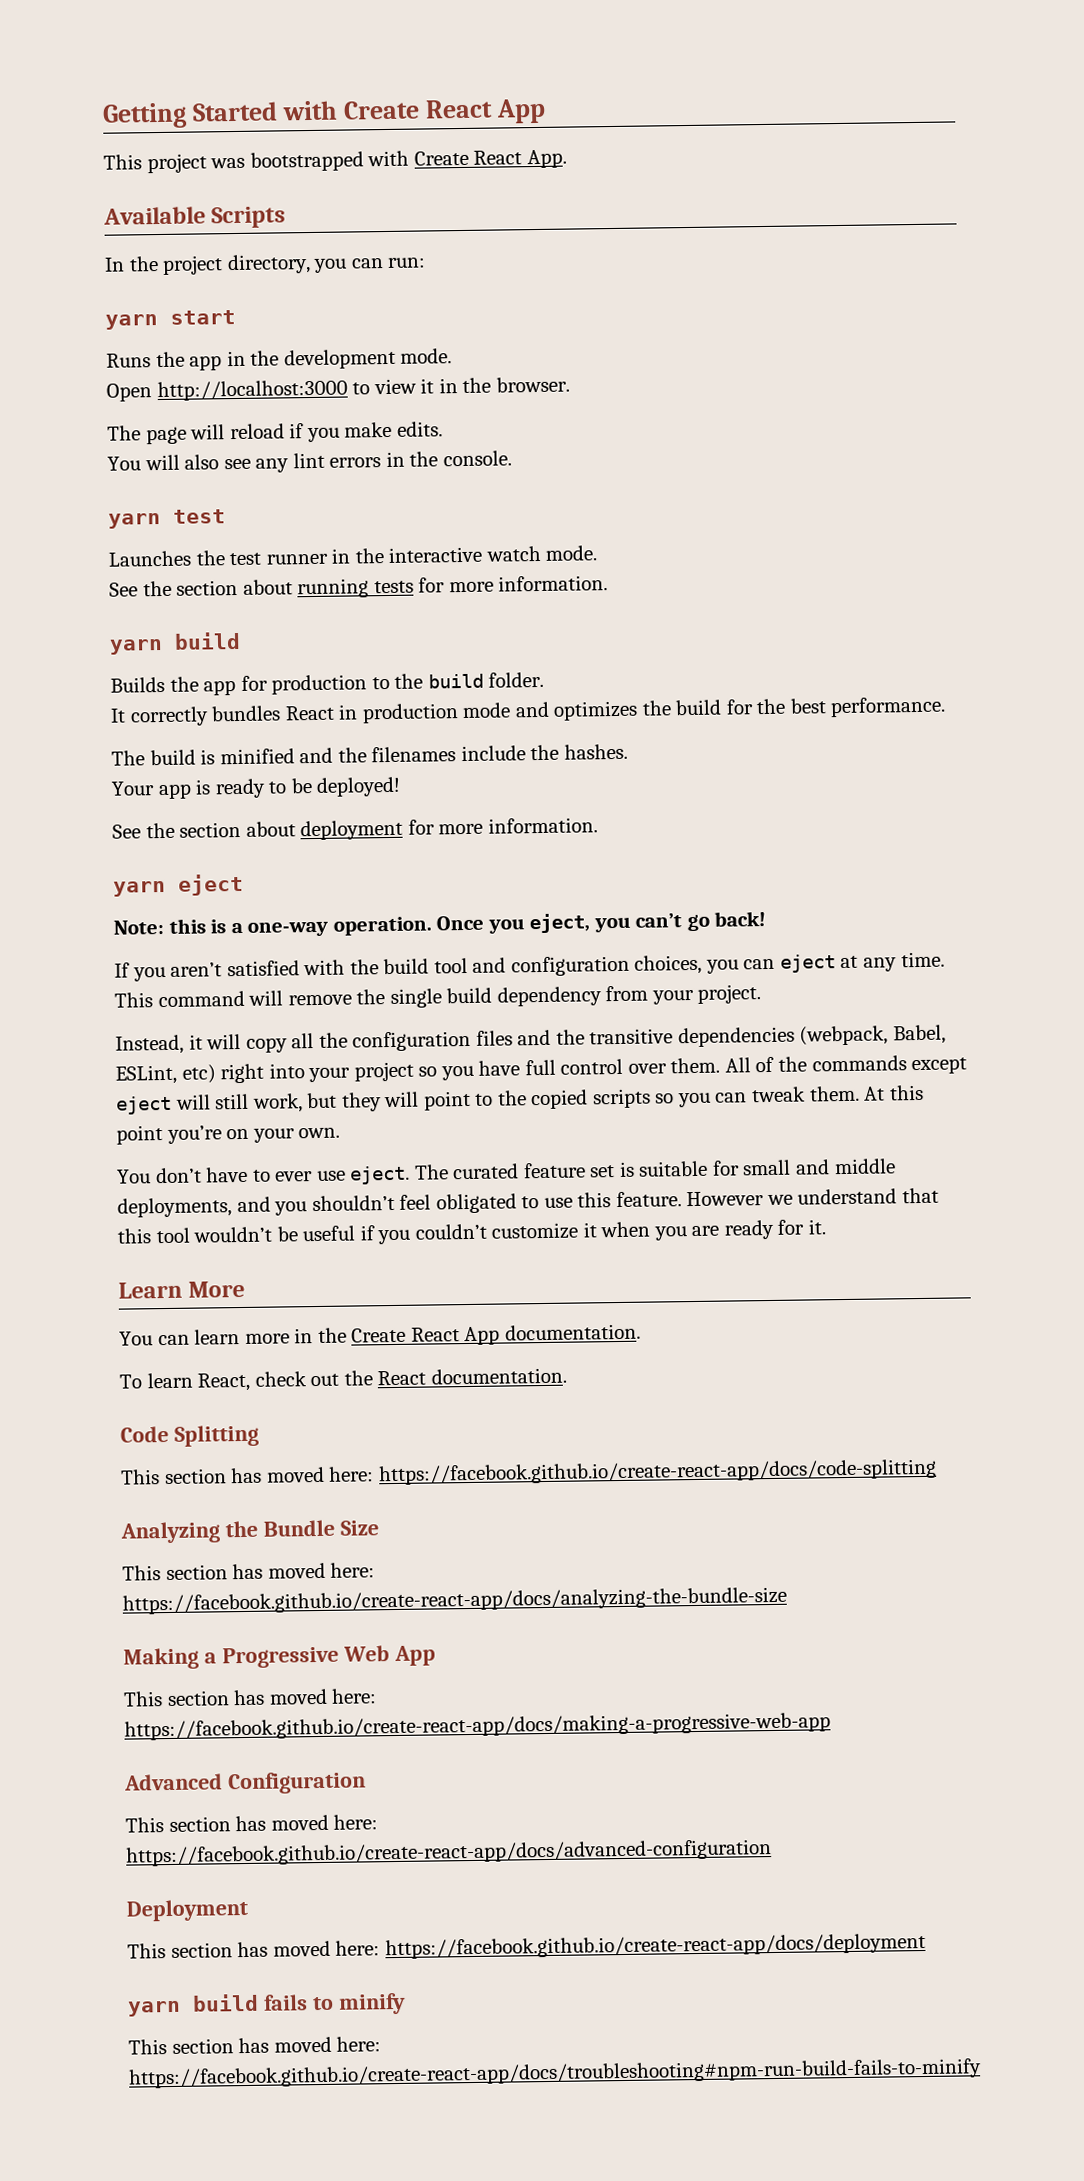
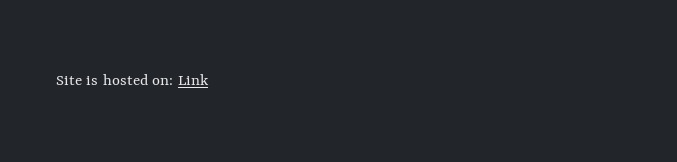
- Getting Started with Create React App
- This project was bootstrapped with Create React App.
- Available Scripts
- In the project directory, you can run:
- yarn start
- Runs the app in the development mode.
- Open http://localhost:3000 to view it in the browser.
- The page will reload if you make edits.
- You will also see any lint errors in the console.
- yarn test
- Launches the test runner in the interactive watch mode.
- See the section about running tests for more information.
- yarn build
- Builds the app for production to the build folder.
- It correctly bundles React in production mode and optimizes the build for the best performance.
- The build is minified and the filenames include the hashes.
- Your app is ready to be deployed!
- See the section about deployment for more information.
- yarn eject
- Note: this is a one-way operation. Once you eject, you can’t go back!
- If you aren’t satisfied with the build tool and configuration choices, you can eject at any time. This command will remove the single build dependency from your project.
- Instead, it will copy all the configuration files and the transitive dependencies (webpack, Babel, ESLint, etc) right into your project so you have full control over them. All of the commands except eject will still work, but they will point to the copied scripts so you can tweak them. At this point you’re on your own.
- You don’t have to ever use eject. The curated feature set is suitable for small and middle deployments, and you shouldn’t feel obligated to use this feature. However we understand that this tool wouldn’t be useful if you couldn’t customize it when you are ready for it.
- Learn More
- You can learn more in the Create React App documentation.
- To learn React, check out the React documentation.
- Code Splitting
- This section has moved here: https://facebook.github.io/create-react-app/docs/code-splitting
- Analyzing the Bundle Size
- This section has moved here: https://facebook.github.io/create-react-app/docs/analyzing-the-bundle-size
- Making a Progressive Web App
- This section has moved here: https://facebook.github.io/create-react-app/docs/making-a-progressive-web-app
- Advanced Configuration
- This section has moved here: https://facebook.github.io/create-react-app/docs/advanced-configuration
- Deployment
- This section has moved here: https://facebook.github.io/create-react-app/docs/deployment
- yarn build fails to minify
- This section has moved here: https://facebook.github.io/create-react-app/docs/troubleshooting#npm-run-build-fails-to-minify
+ Site is hosted on: Link

